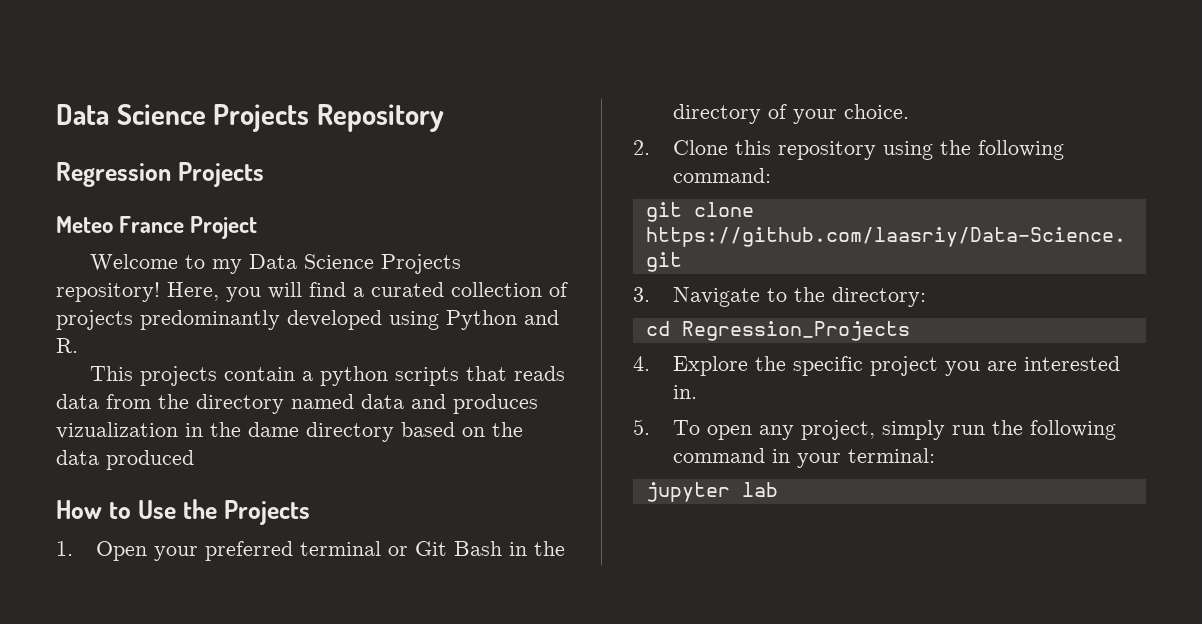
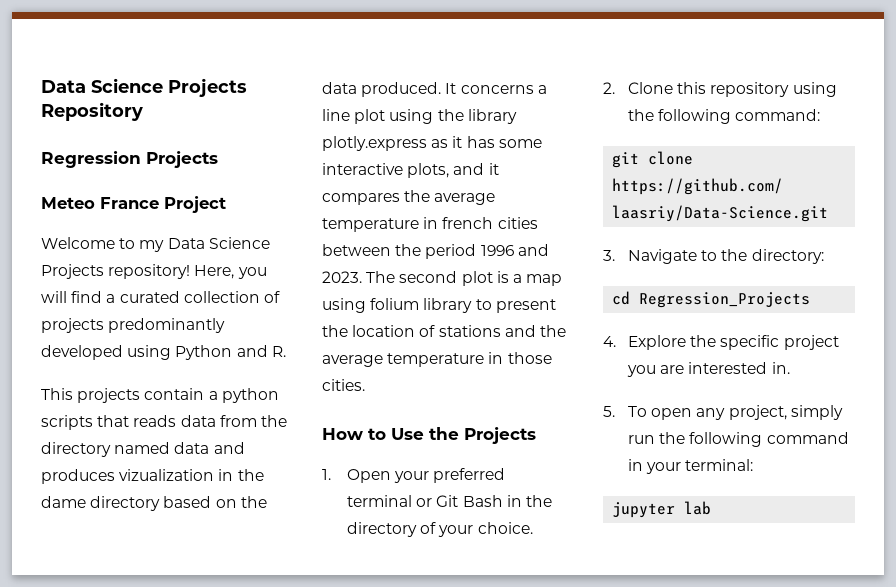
- This projects contain a python scripts that reads data from the directory named data and produces vizualization in the dame directory based on the data produced
+ This projects contain a python scripts that reads data from the directory named data and produces vizualization in the dame directory based on the data produced. It concerns a line plot using the library plotly.express as it has some interactive plots, and it compares the average temperature in french cities between the period 1996 and 2023. The second plot is a map using folium library to present the location of stations and the average temperature in those cities.

